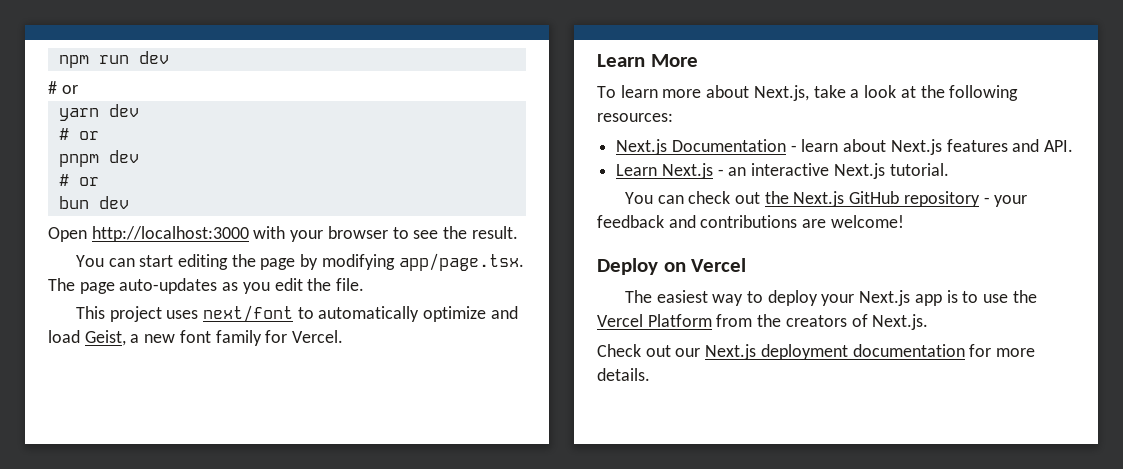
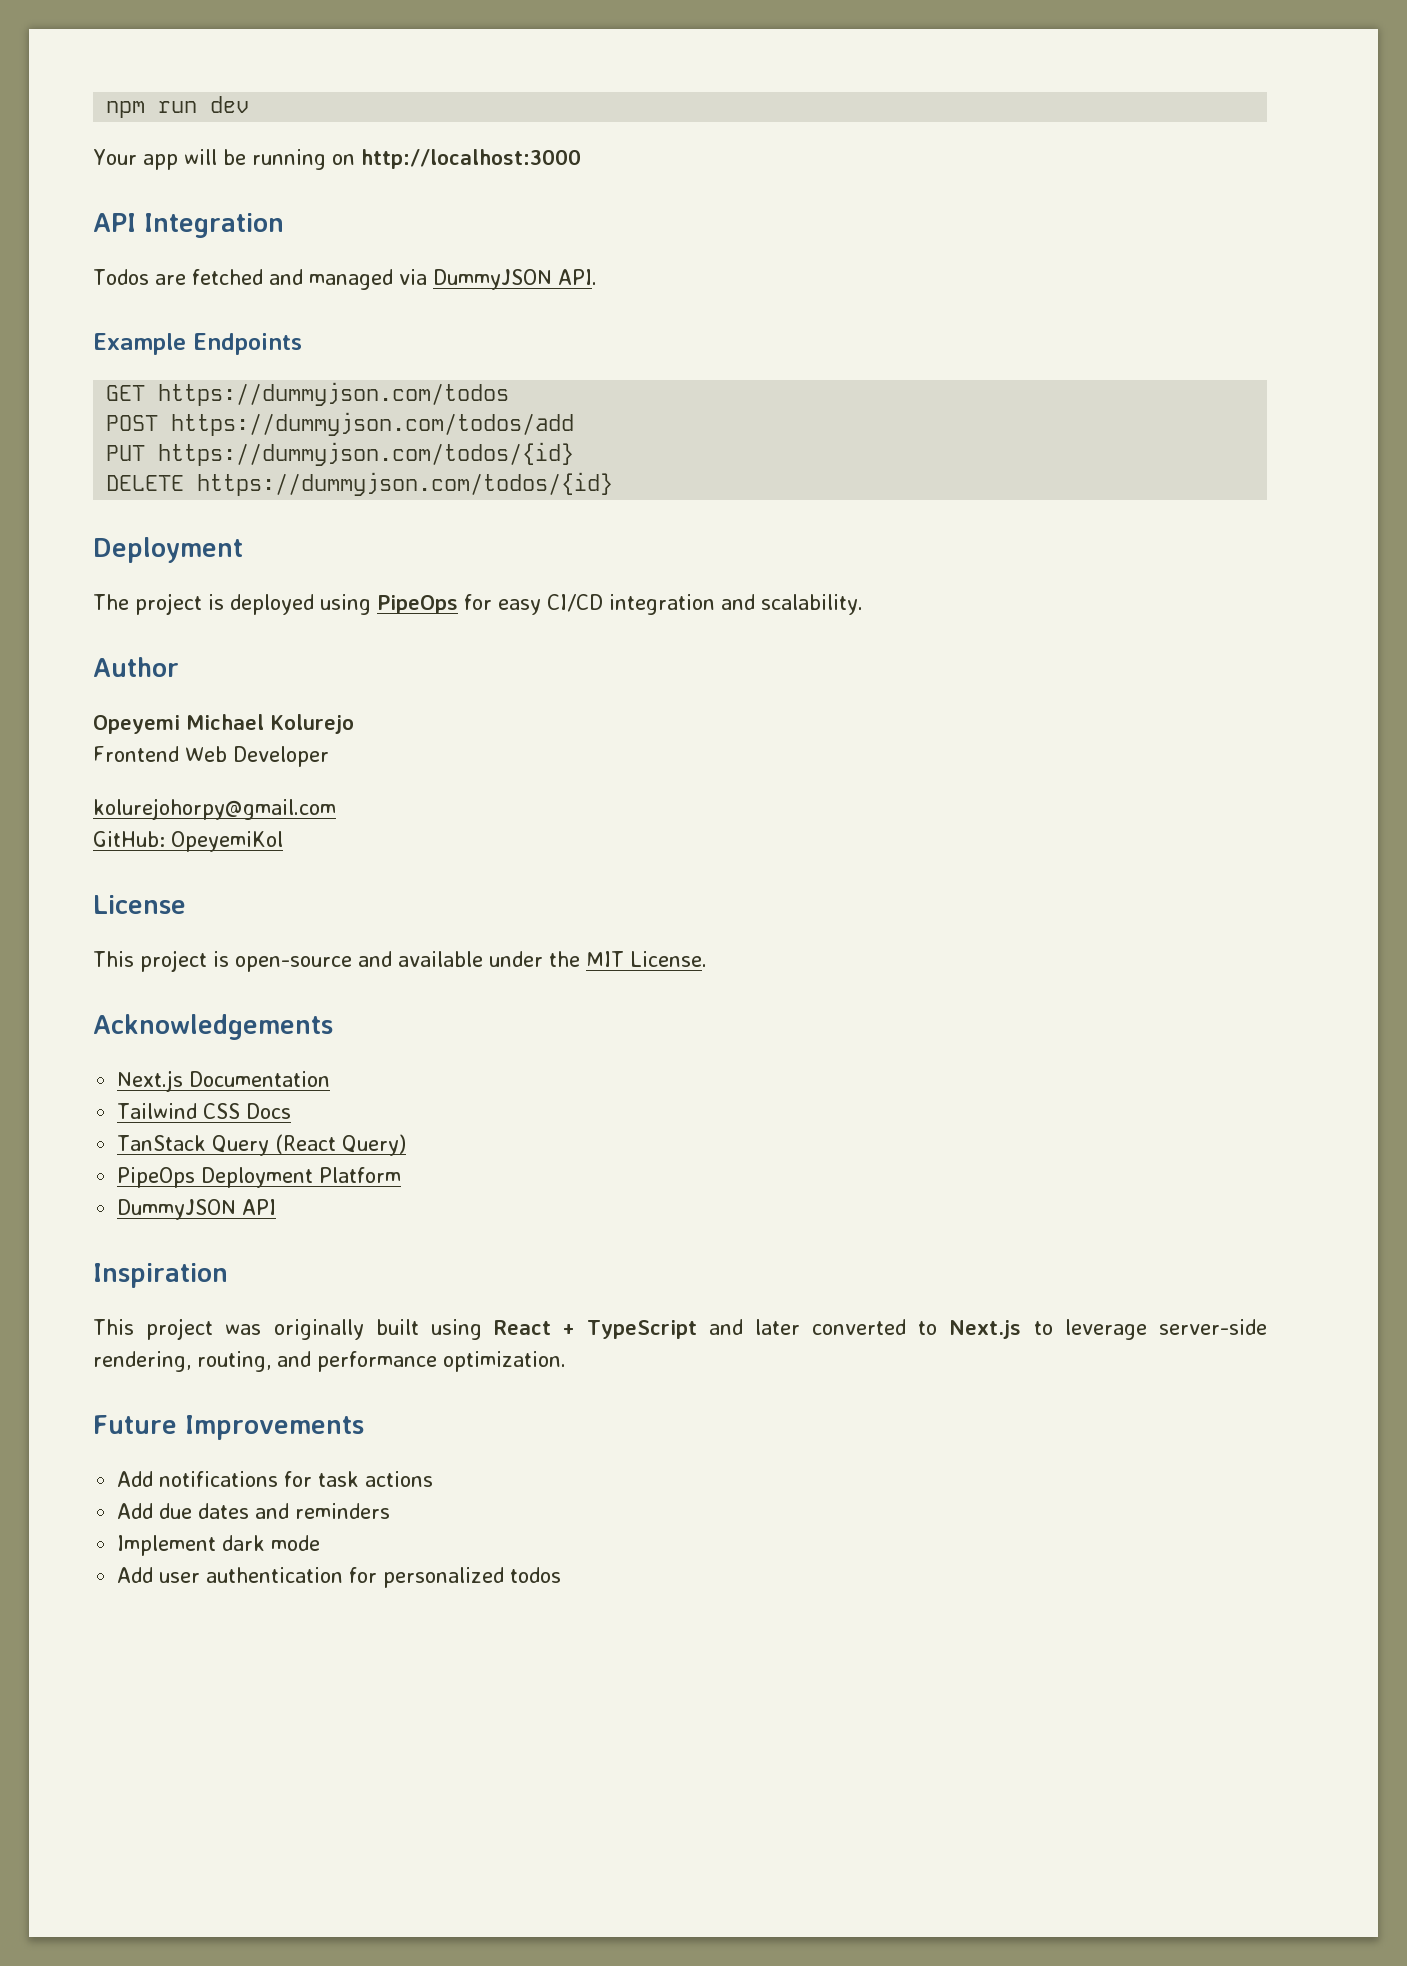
  npm run dev
- # or
- yarn dev
- # or
- pnpm dev
- # or
- bun dev
- Open http://localhost:3000 with your browser to see the result.
- You can start editing the page by modifying app/page.tsx. The page auto-updates as you edit the file.
- This project uses next/font to automatically optimize and load Geist, a new font family for Vercel.
- Learn More
- To learn more about Next.js, take a look at the following resources:
- Next.js Documentation - learn about Next.js features and API.
- Learn Next.js - an interactive Next.js tutorial.
- You can check out the Next.js GitHub repository - your feedback and contributions are welcome!
- Deploy on Vercel
- The easiest way to deploy your Next.js app is to use the Vercel Platform from the creators of Next.js.
- Check out our Next.js deployment documentation for more details.
+ Your app will be running on http://localhost:3000
+ API Integration
+ Todos are fetched and managed via DummyJSON API.
+ Example Endpoints
+ GET https://dummyjson.com/todos
+ POST https://dummyjson.com/todos/add
+ PUT https://dummyjson.com/todos/{id}
+ DELETE https://dummyjson.com/todos/{id}
+ Deployment
+ The project is deployed using PipeOps for easy CI/CD integration and scalability.
+ Author
+ Opeyemi Michael Kolurejo
+ Frontend Web Developer
+ kolurejohorpy@gmail.com
+ GitHub: OpeyemiKol
+ License
+ This project is open-source and available under the MIT License.
+ Acknowledgements
+ Next.js Documentation
+ Tailwind CSS Docs
+ TanStack Query (React Query)
+ PipeOps Deployment Platform
+ DummyJSON API
+ Inspiration
+ This project was originally built using React + TypeScript and later converted to Next.js to leverage server-side rendering, routing, and performance optimization.
+ Future Improvements
+ Add notifications for task actions
+ Add due dates and reminders
+ Implement dark mode
+ Add user authentication for personalized todos

